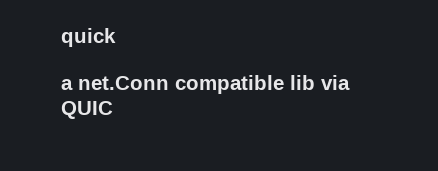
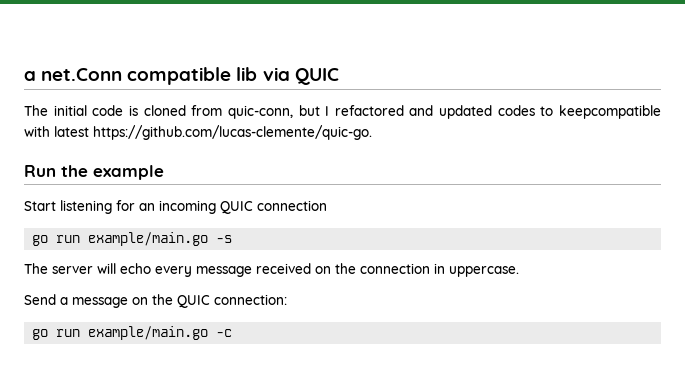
- quick
+ The initial code is cloned from quic-conn, but I refactored and updated codes to keepcompatible with latest https://github.com/lucas-clemente/quic-go.
+ Run the example
+ Start listening for an incoming QUIC connection
+ go run example/main.go -s
+ The server will echo every message received on the connection in uppercase.
+ Send a message on the QUIC connection:
+ go run example/main.go -c

